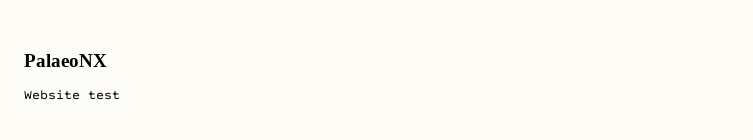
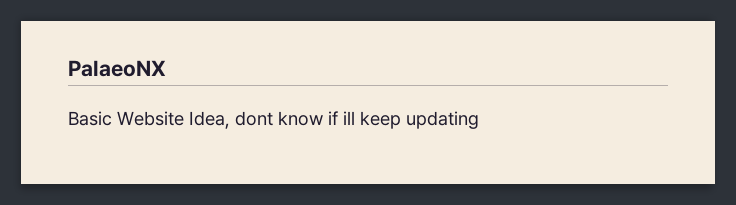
- Website test
+ Basic Website Idea, dont know if ill keep updating

